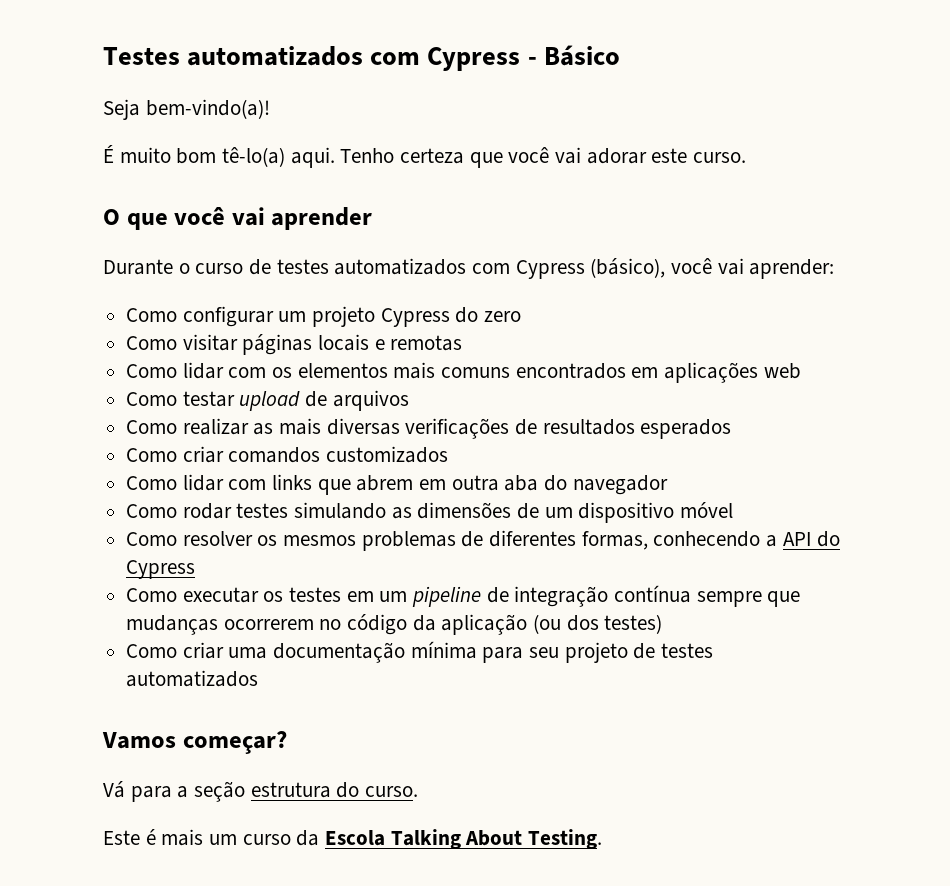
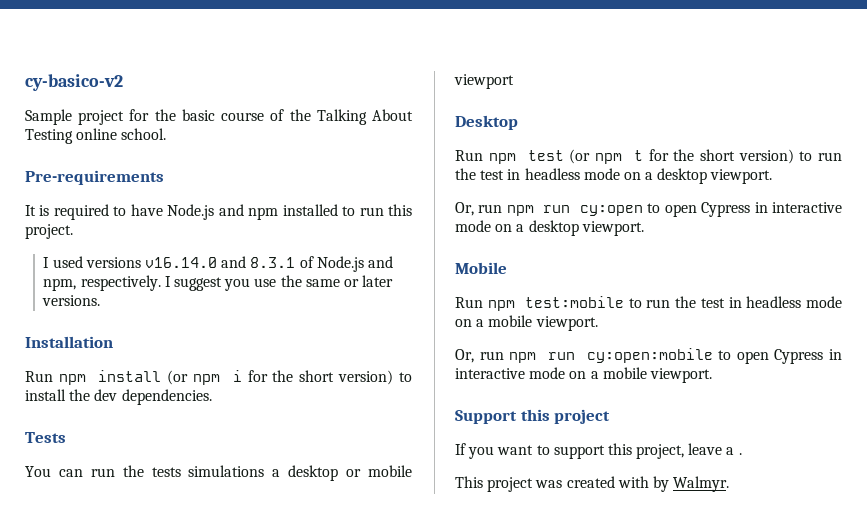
- Testes automatizados com Cypress - Básico
- Seja bem-vindo(a)!
- É muito bom tê-lo(a) aqui. Tenho certeza que você vai adorar este curso.
- O que você vai aprender
- Durante o curso de testes automatizados com Cypress (básico), você vai aprender:
- Como configurar um projeto Cypress do zero
- Como visitar páginas locais e remotas
- Como lidar com os elementos mais comuns encontrados em aplicações web
- Como testar upload de arquivos
- Como realizar as mais diversas verificações de resultados esperados
- Como criar comandos customizados
- Como lidar com links que abrem em outra aba do navegador
- Como rodar testes simulando as dimensões de um dispositivo móvel
- Como resolver os mesmos problemas de diferentes formas, conhecendo a API do Cypress
- Como executar os testes em um pipeline de integração contínua sempre que mudanças ocorrerem no código da aplicação (ou dos testes)
- Como criar uma documentação mínima para seu projeto de testes automatizados
- Vamos começar?
- Vá para a seção estrutura do curso.
- Este é mais um curso da Escola Talking About Testing.
+ cy-basico-v2
+ Sample project for the basic course of the Talking About Testing online school.
+ Pre-requirements
+ It is required to have Node.js and npm installed to run this project.
+ I used versions v16.14.0 and 8.3.1 of Node.js and npm, respectively. I suggest you use the same or later versions.
+ Installation
+ Run npm install (or npm i for the short version) to install the dev dependencies.
+ Tests
+ You can run the tests simulations a desktop or mobile viewport
+ Desktop
+ Run npm test (or npm t for the short version) to run the test in headless mode on a desktop viewport.
+ Or, run npm run cy:open to open Cypress in interactive mode on a desktop viewport.
+ Mobile
+ Run npm test:mobile to run the test in headless mode on a mobile viewport.
+ Or, run npm run cy:open:mobile to open Cypress in interactive mode on a mobile viewport.
+ Support this project
+ If you want to support this project, leave a .
+ This project was created with by Walmyr.

